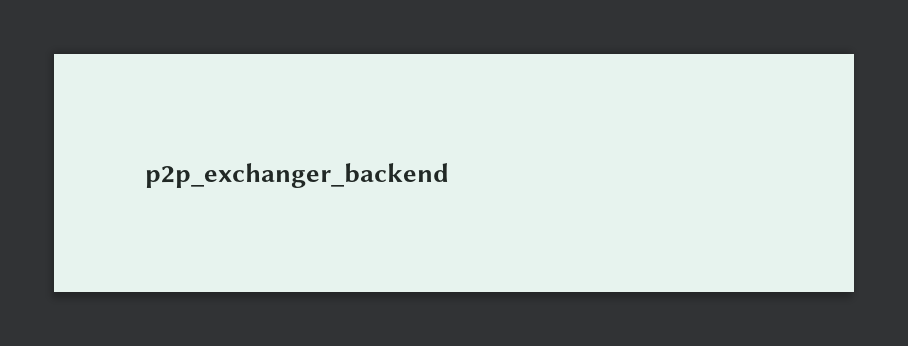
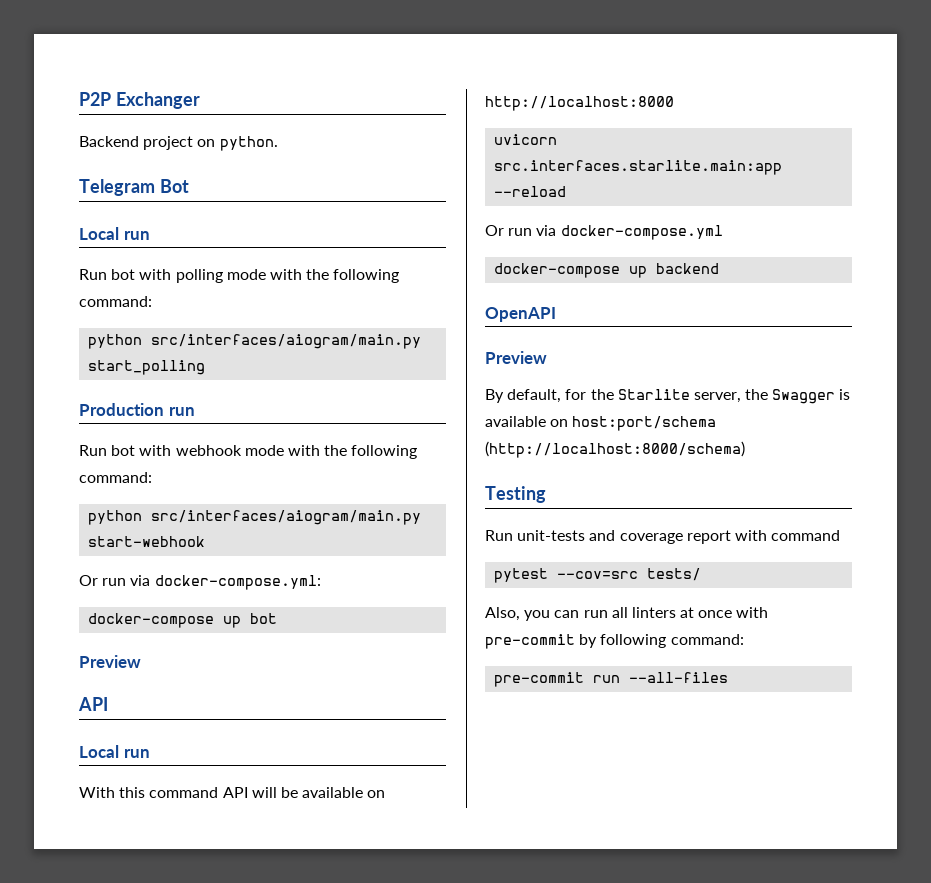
- p2p_exchanger_backend
+ P2P Exchanger
+ Backend project on python.
+ Telegram Bot
+ Local run
+ Run bot with polling mode with the following command:
+ python src/interfaces/aiogram/main.py start_polling
+ Production run
+ Run bot with webhook mode with the following command:
+ python src/interfaces/aiogram/main.py start-webhook
+ Or run via docker-compose.yml:
+ docker-compose up bot
+ Preview
+ API
+ Local run
+ With this command API will be available on http://localhost:8000
+ uvicorn src.interfaces.starlite.main:app --reload
+ Or run via docker-compose.yml
+ docker-compose up backend
+ OpenAPI
+ Preview
+ By default, for the Starlite server, the Swagger is available on host:port/schema (http://localhost:8000/schema)
+ Testing
+ Run unit-tests and coverage report with command
+ pytest --cov=src tests/
+ Also, you can run all linters at once with pre-commit by following command:
+ pre-commit run --all-files

